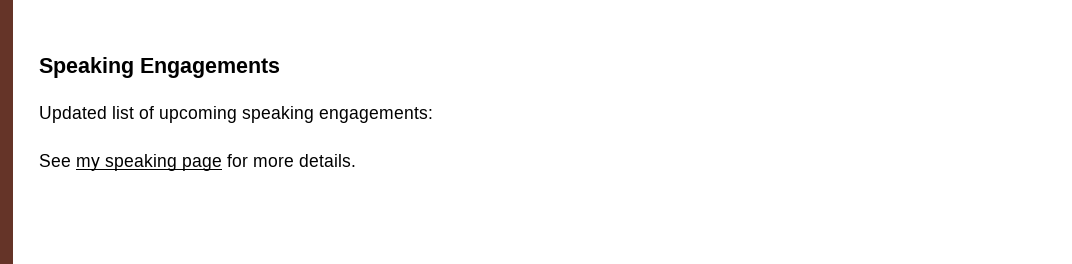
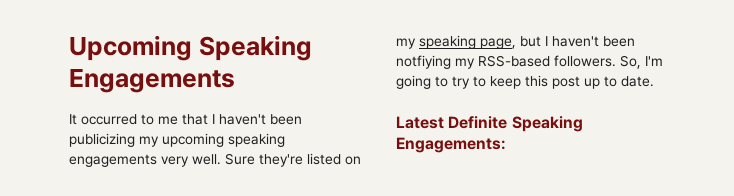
- Speaking Engagements
+ Upcoming Speaking Engagements
- Updated list of upcoming speaking engagements:
- See my speaking page for more details.
+ It occurred to me that I haven't been publicizing my upcoming speaking engagements very well. Sure they're listed on my speaking page, but I haven't been notfiying my RSS-based followers. So, I'm going to try to keep this post up to date.
+ Latest Definite Speaking Engagements:

